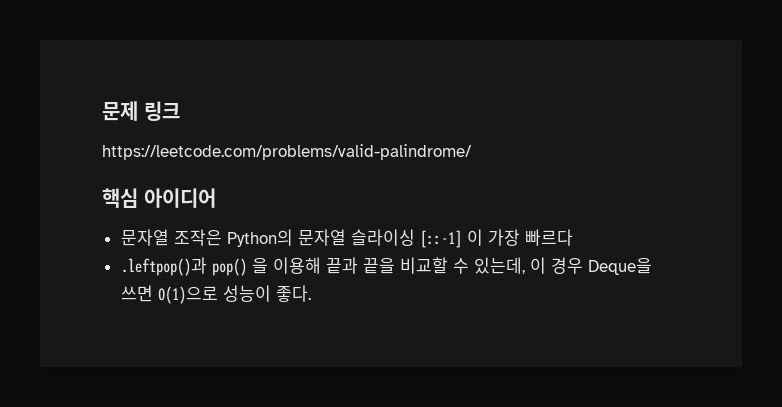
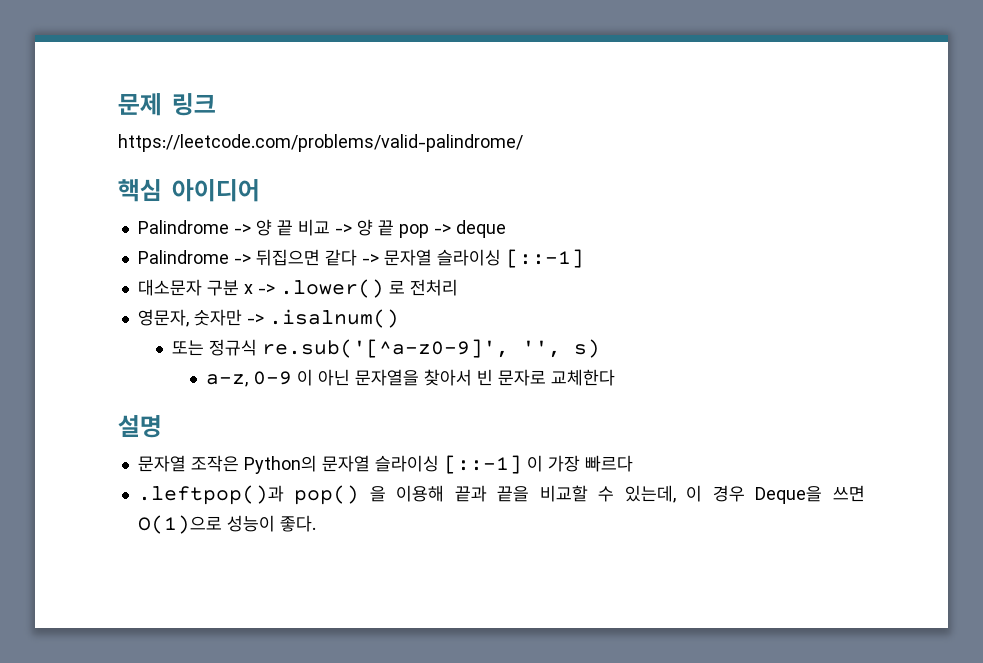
+ Palindrome -> 양 끝 비교 -> 양 끝 pop -> deque
+ Palindrome -> 뒤집으면 같다 -> 문자열 슬라이싱 [::-1]
+ 대소문자 구분 x -> .lower() 로 전처리
+ 영문자, 숫자만 -> .isalnum()
+ 또는 정규식 re.sub('[^a-z0-9]', '', s)
+ a-z, 0-9 이 아닌 문자열을 찾아서 빈 문자로 교체한다
+ 설명

